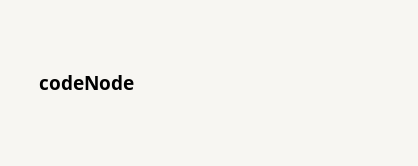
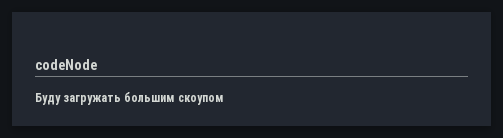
+ Буду загружать большим скоупом

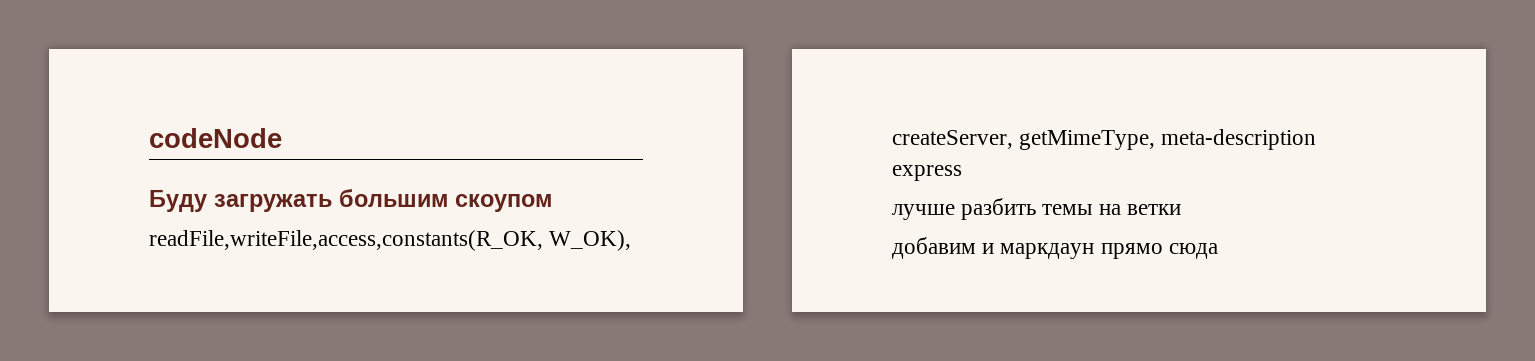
+ readFile,writeFile,access,constants(R_OK, W_OK), createServer, getMimeType, meta-description express
+ лучше разбить темы на ветки
+ добавим и маркдаун прямо сюда

